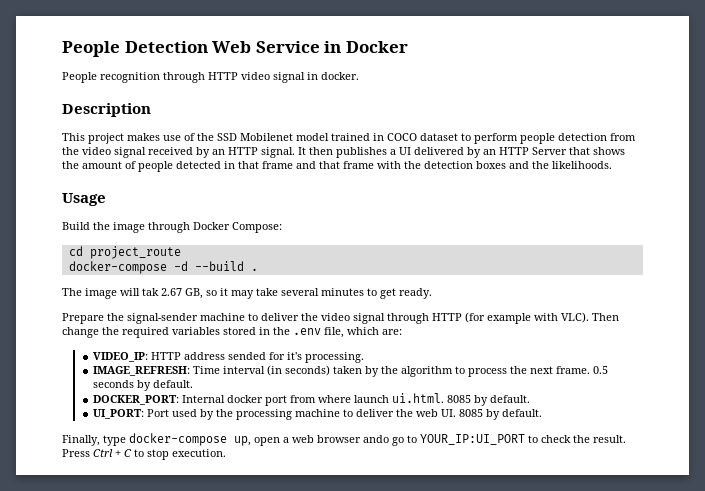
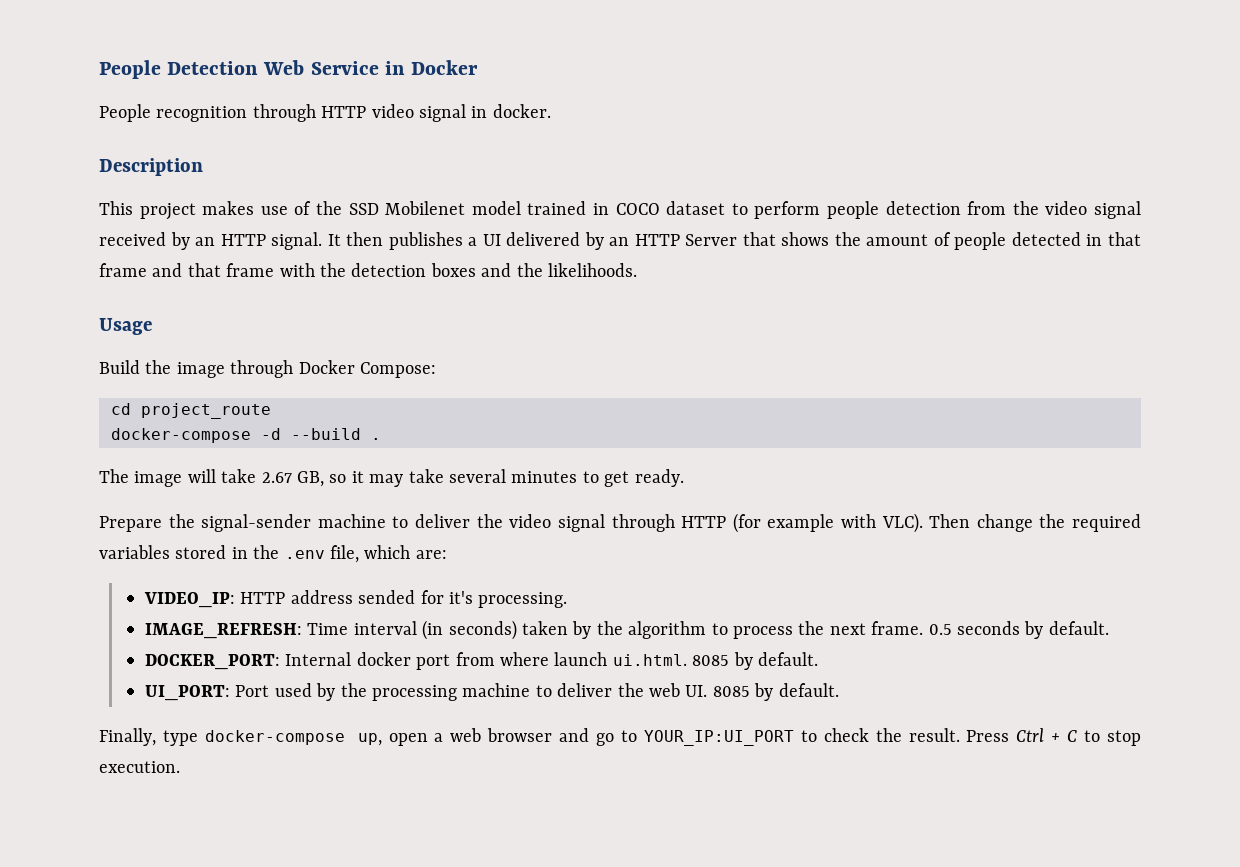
- The image will tak 2.67 GB, so it may take several minutes to get ready.
+ The image will take 2.67 GB, so it may take several minutes to get ready.
- Finally, type docker-compose up, open a web browser ando go to YOUR_IP:UI_PORT to check the result.
+ Finally, type docker-compose up, open a web browser and go to YOUR_IP:UI_PORT to check the result.

